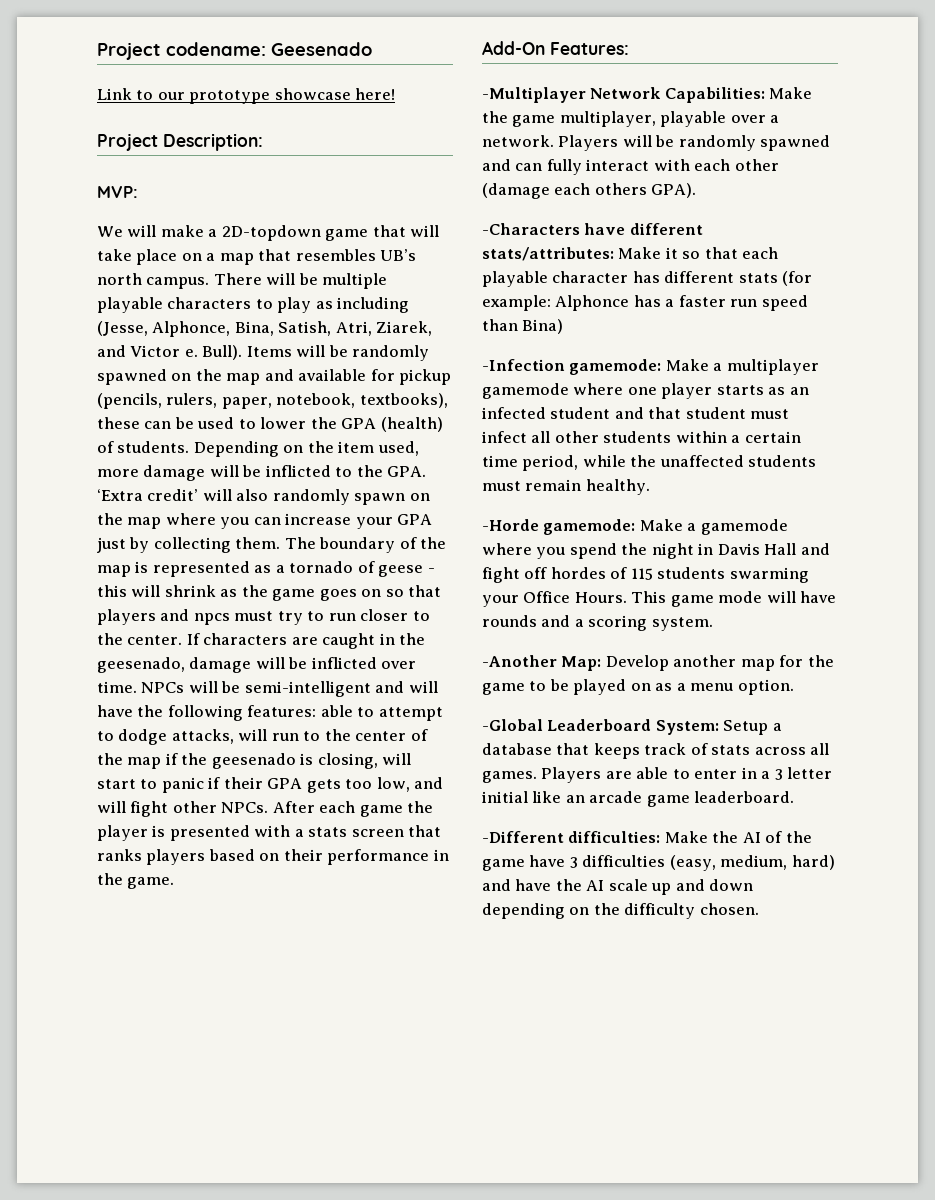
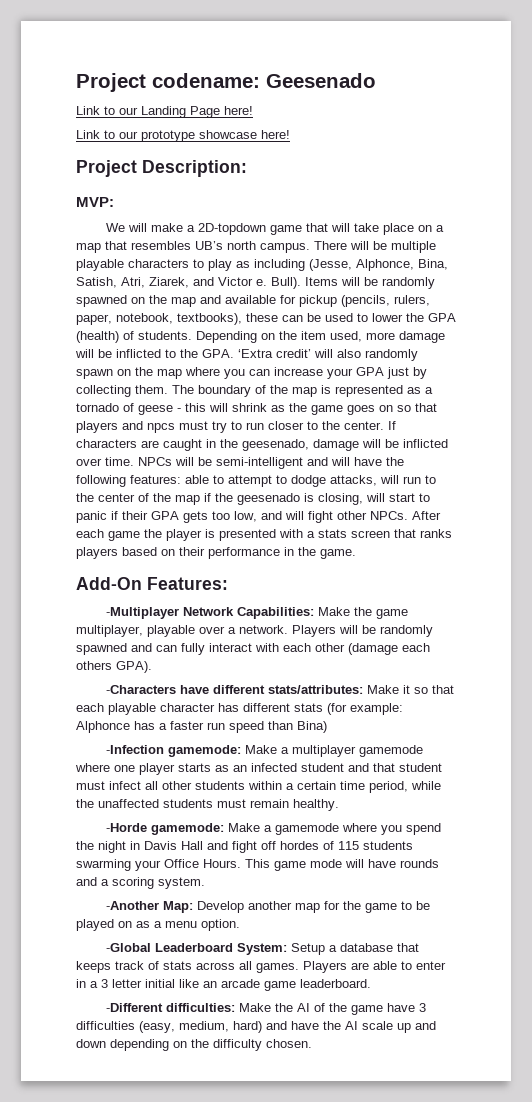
+ Link to our Landing Page here!

